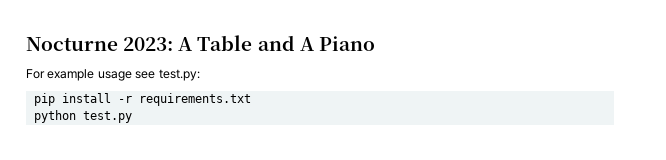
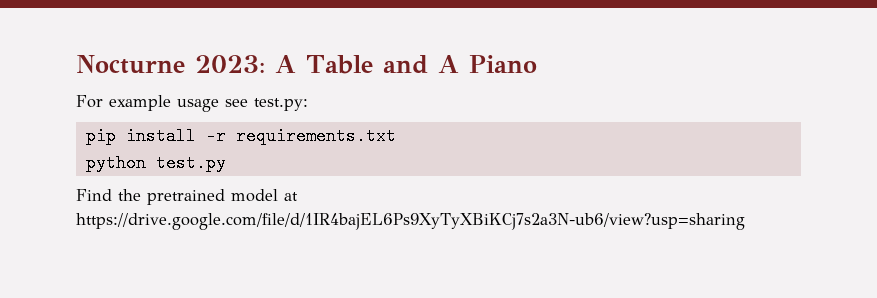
+ Find the pretrained model at https://drive.google.com/file/d/1IR4bajEL6Ps9XyTyXBiKCj7s2a3N-ub6/view?usp=sharing

